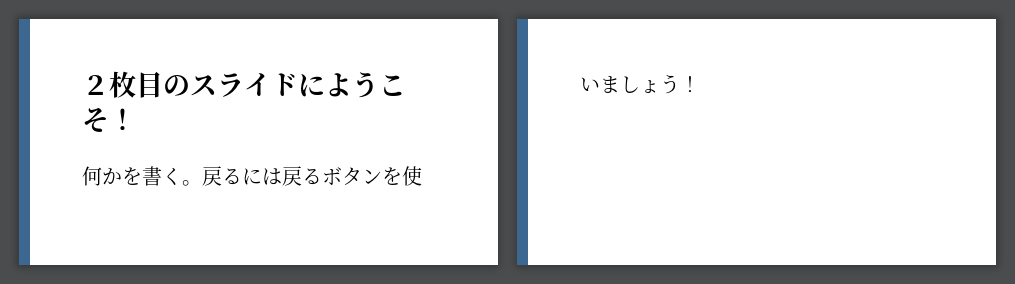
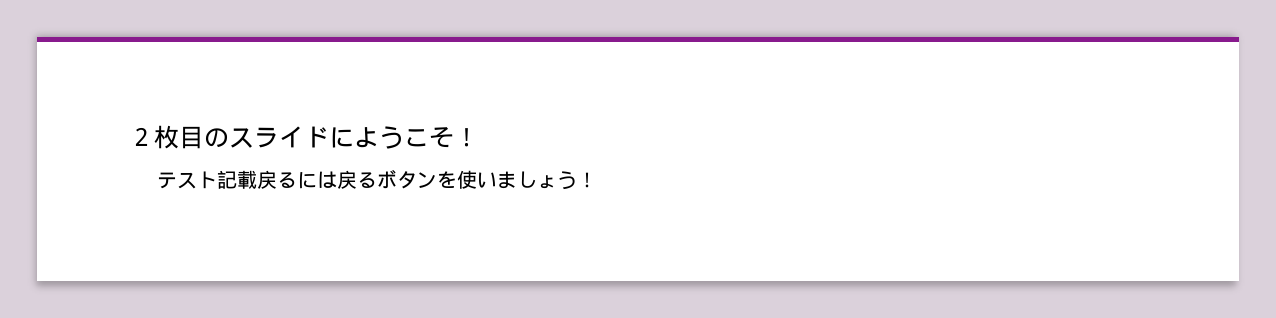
- 何かを書く。戻るには戻るボタンを使いましょう！
+ テスト記載戻るには戻るボタンを使いましょう！

